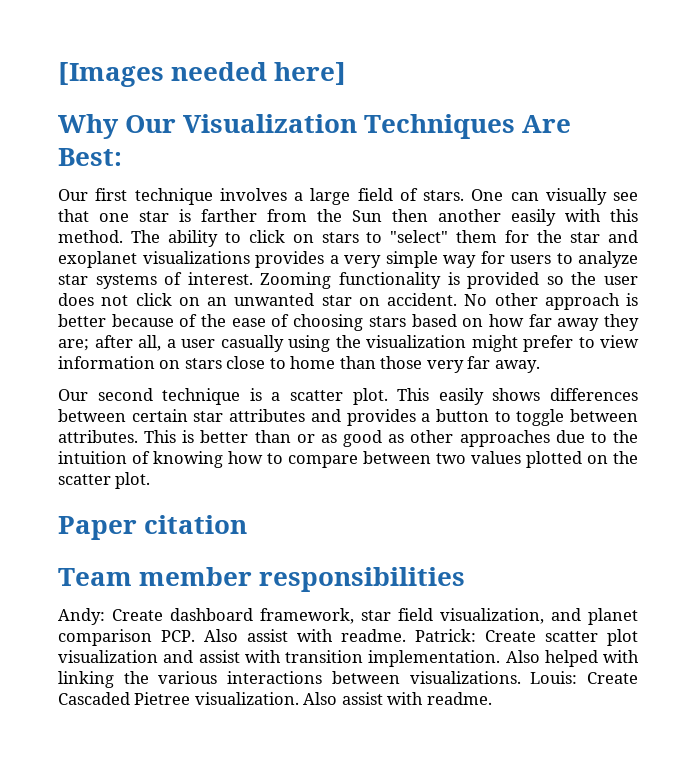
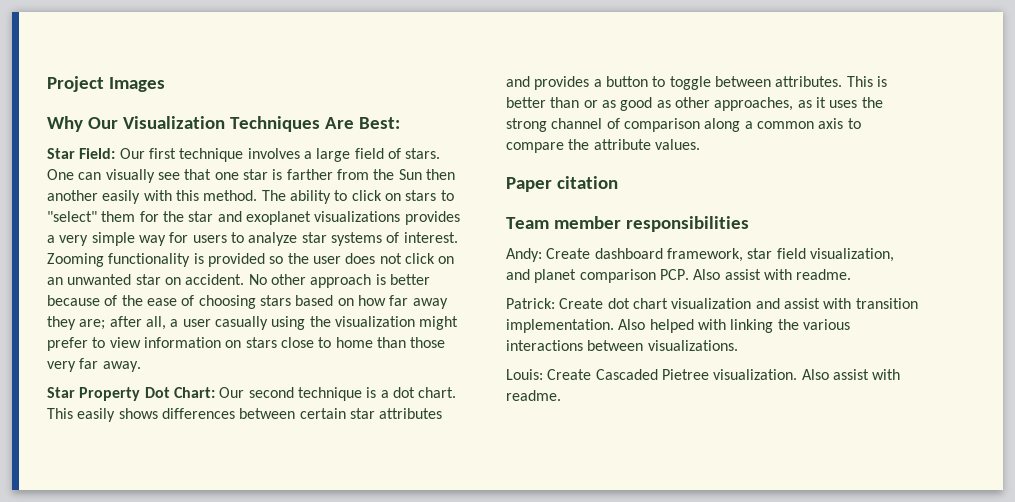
- [Images needed here]
+ Project Images
- Our first technique involves a large field of stars.
+ Star Field: Our first technique involves a large field of stars.
- Our second technique is a scatter plot.
+ Star Property Dot Chart: Our second technique is a dot chart.
- This is better than or as good as other approaches due to the intuition of knowing how to compare between two values plotted on the scatter plot.
+ This is better than or as good as other approaches, as it uses the strong channel of comparison along a common axis to compare the attribute values.
- Andy: Create dashboard framework, star field visualization, and planet comparison PCP. Also assist with readme. Patrick: Create scatter plot visualization and assist with transition implementation.
+ Andy: Create dashboard framework, star field visualization, and planet comparison PCP. Also assist with readme.
+ Patrick: Create dot chart visualization and assist with transition implementation.
- Also helped with linking the various interactions between visualizations. Louis: Create Cascaded Pietree visualization.
+ Also helped with linking the various interactions between visualizations.
+ Louis: Create Cascaded Pietree visualization.

